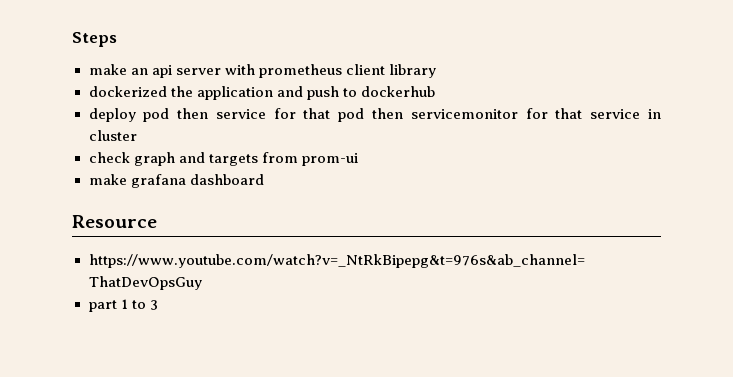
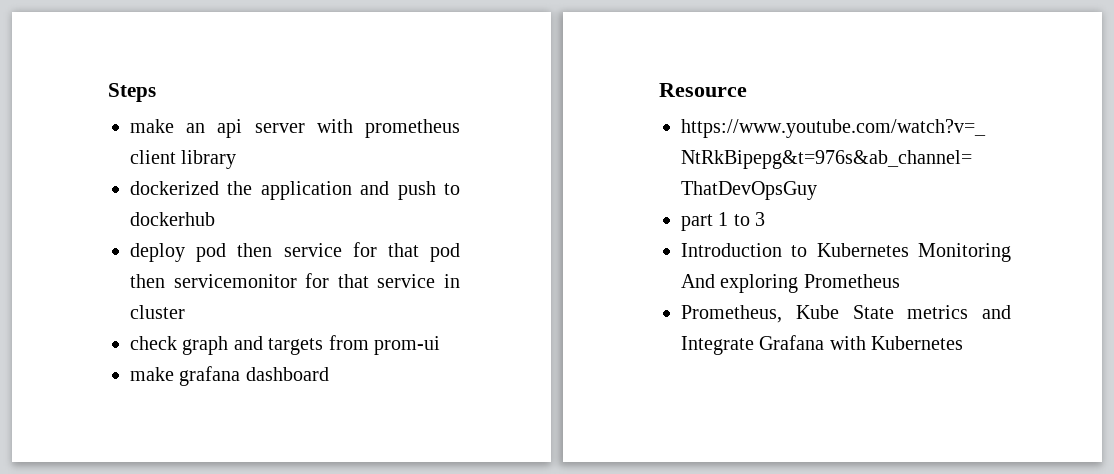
+ Introduction to Kubernetes Monitoring And exploring Prometheus
+ Prometheus, Kube State metrics and Integrate Grafana with Kubernetes

